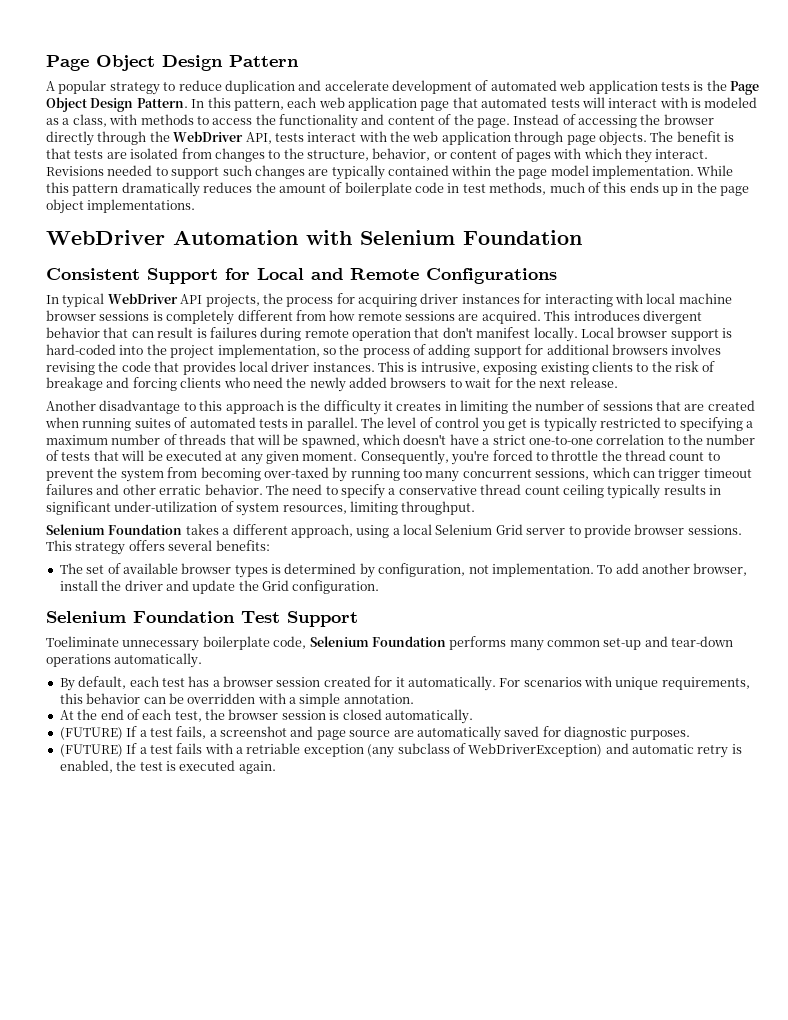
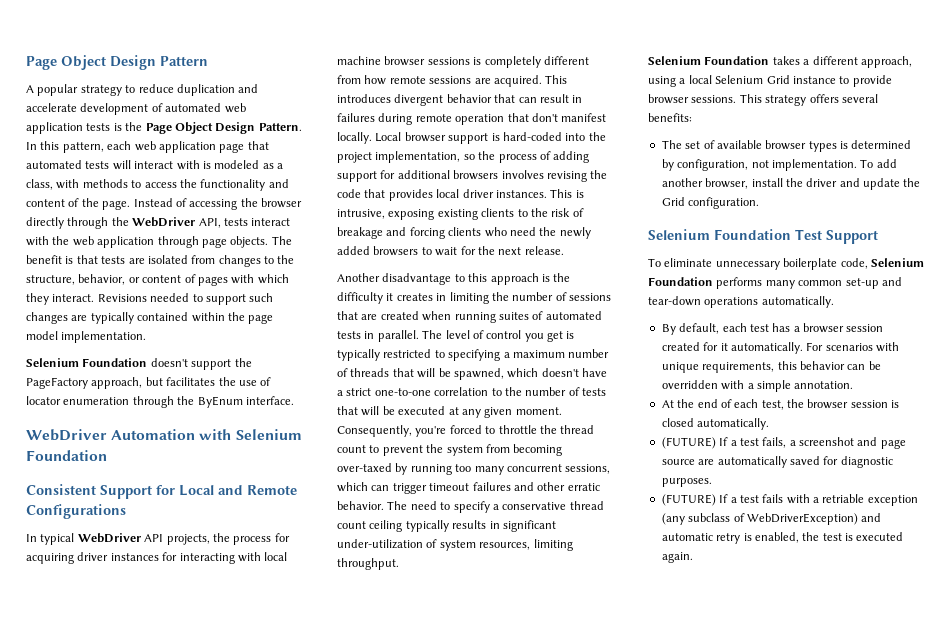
- Revisions needed to support such changes are typically contained within the page model implementation. While this pattern dramatically reduces the amount of boilerplate code in test methods, much of this ends up in the page object implementations.
+ Revisions needed to support such changes are typically contained within the page model implementation.
+ Selenium Foundation doesn't support the PageFactory approach, but facilitates the use of locator enumeration through the ByEnum interface.
- This introduces divergent behavior that can result is failures during remote operation that don't manifest locally.
+ This introduces divergent behavior that can result in failures during remote operation that don't manifest locally.
- Selenium Foundation takes a different approach, using a local Selenium Grid server to provide browser sessions.
+ Selenium Foundation takes a different approach, using a local Selenium Grid instance to provide browser sessions.
- Toeliminate unnecessary boilerplate code, Selenium Foundation performs many common set-up and tear-down operations automatically.
+ To eliminate unnecessary boilerplate code, Selenium Foundation performs many common set-up and tear-down operations automatically.

